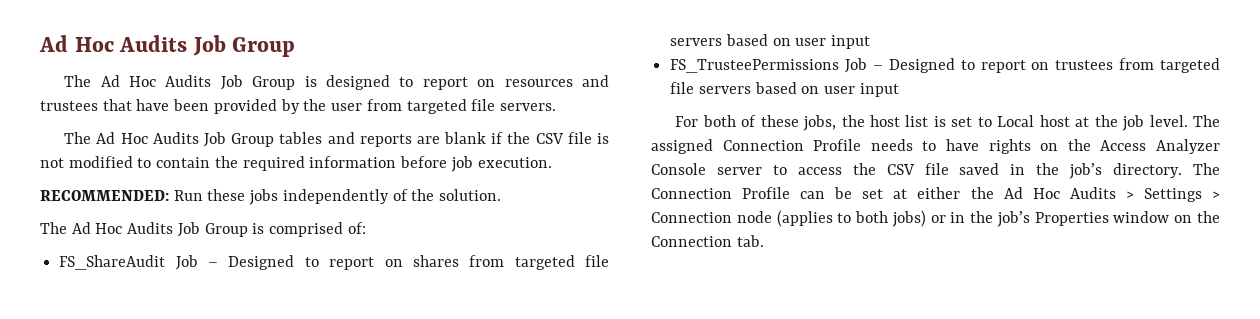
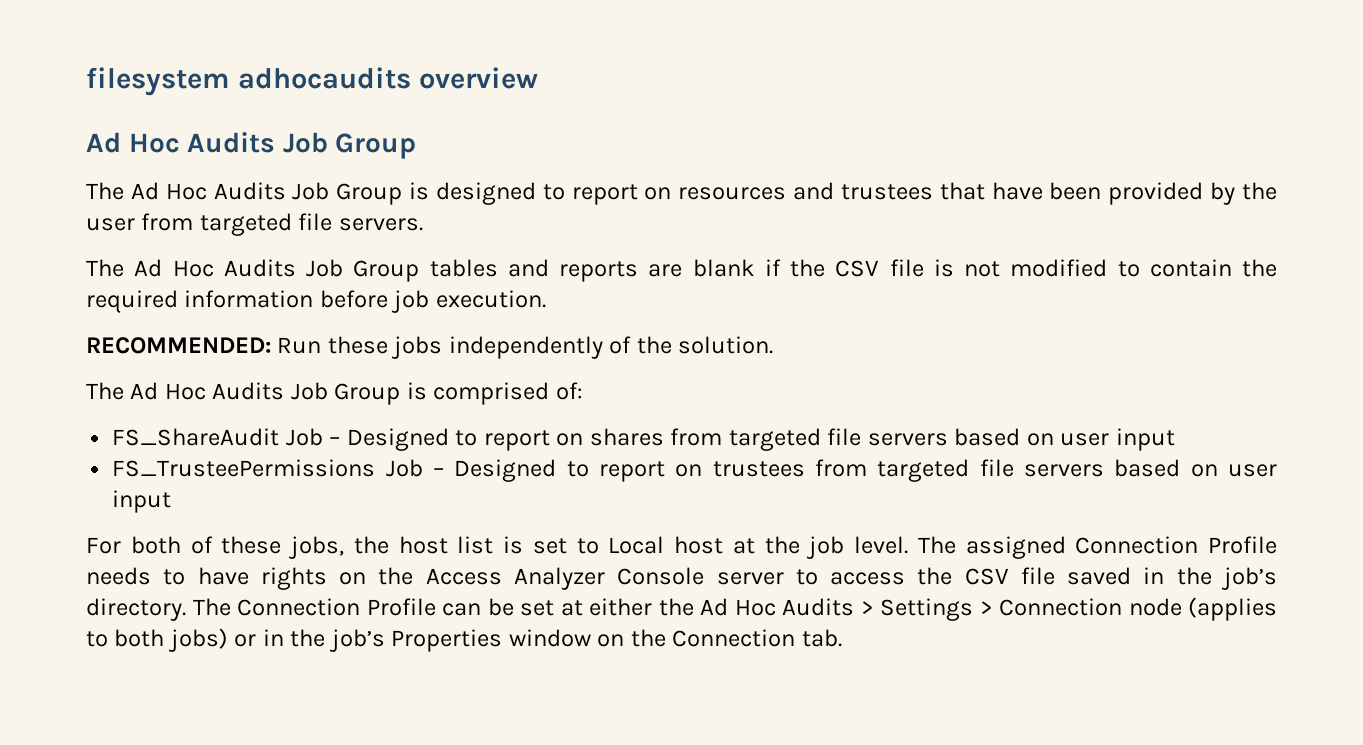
+ filesystem adhocaudits overview

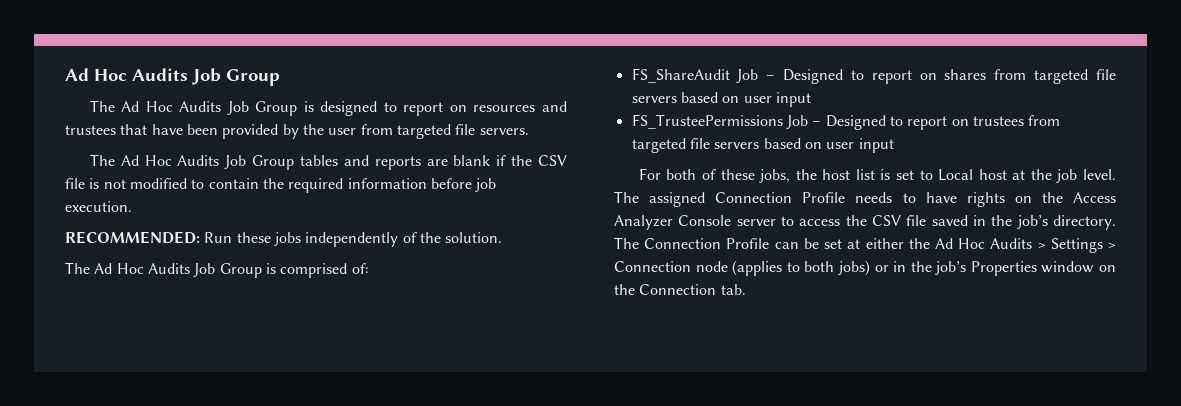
- filesystem adhocaudits overview

